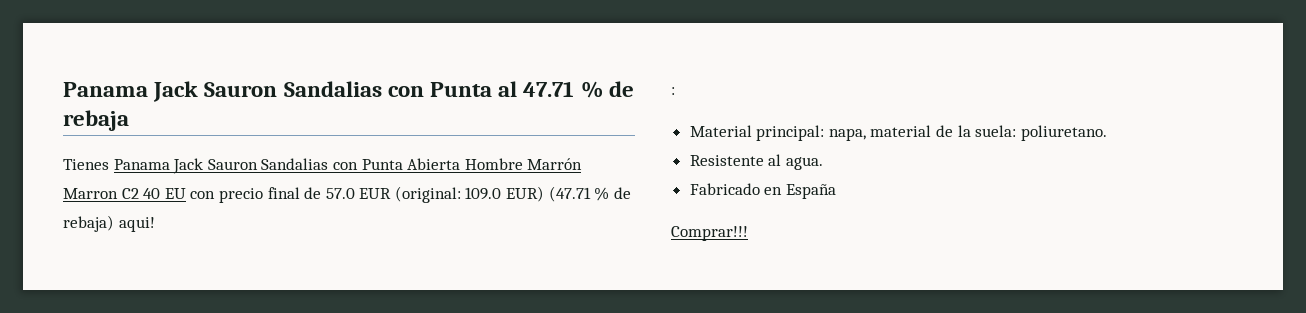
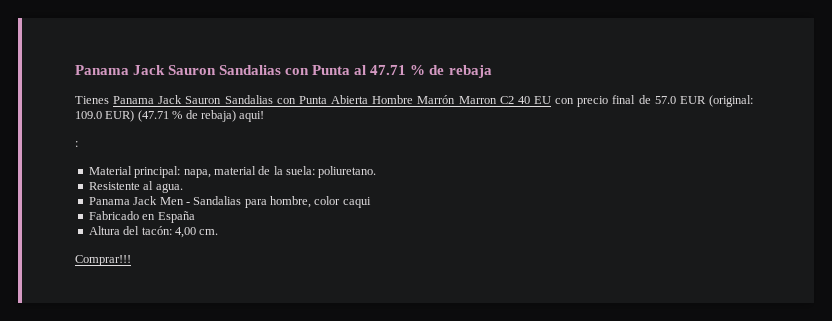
+ Panama Jack Men - Sandalias para hombre, color caqui
  Fabricado en España
+ Altura del tacón: 4,00 cm.

